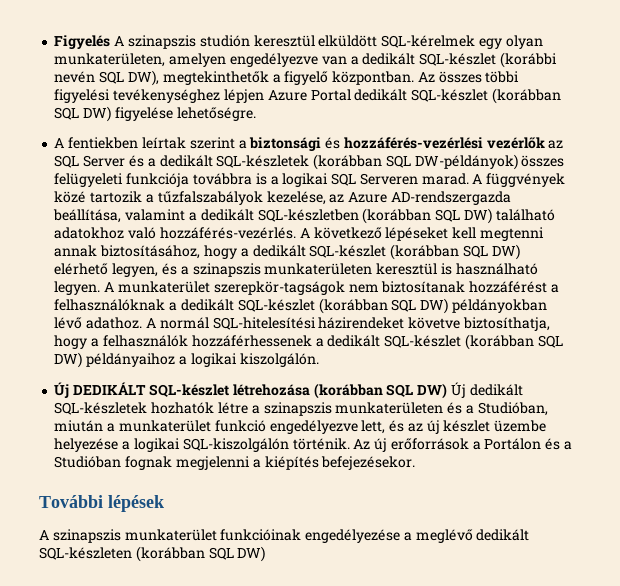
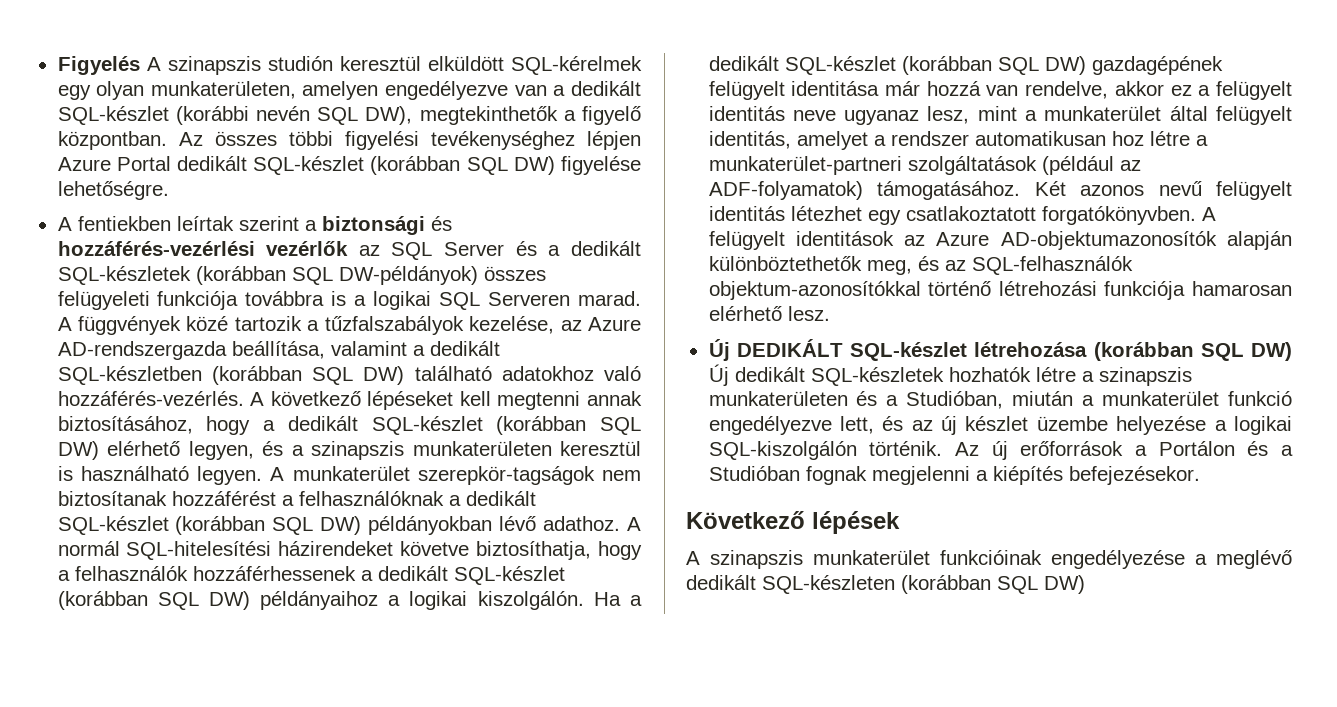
+ Ha a dedikált SQL-készlet (korábban SQL DW) gazdagépének felügyelt identitása már hozzá van rendelve, akkor ez a felügyelt identitás neve ugyanaz lesz, mint a munkaterület által felügyelt identitás, amelyet a rendszer automatikusan hoz létre a munkaterület-partneri szolgáltatások (például az ADF-folyamatok) támogatásához. Két azonos nevű felügyelt identitás létezhet egy csatlakoztatott forgatókönyvben. A felügyelt identitások az Azure AD-objektumazonosítók alapján különböztethetők meg, és az SQL-felhasználók objektum-azonosítókkal történő létrehozási funkciója hamarosan elérhető lesz.
- További lépések
+ Következő lépések

